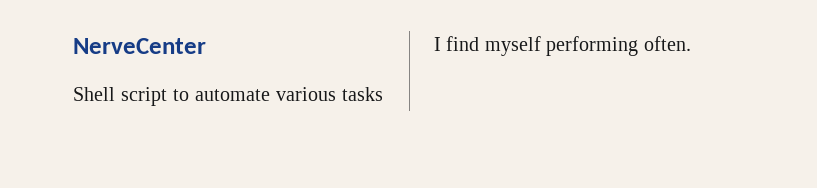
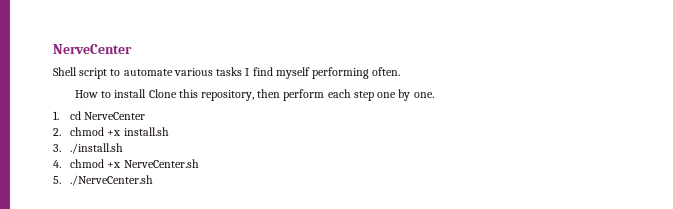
+ How to install Clone this repository, then perform each step one by one.
+ 1. cd NerveCenter
+ 2. chmod +x install.sh
+ 3. ./install.sh
+ 4. chmod +x NerveCenter.sh
+ 5. ./NerveCenter.sh

